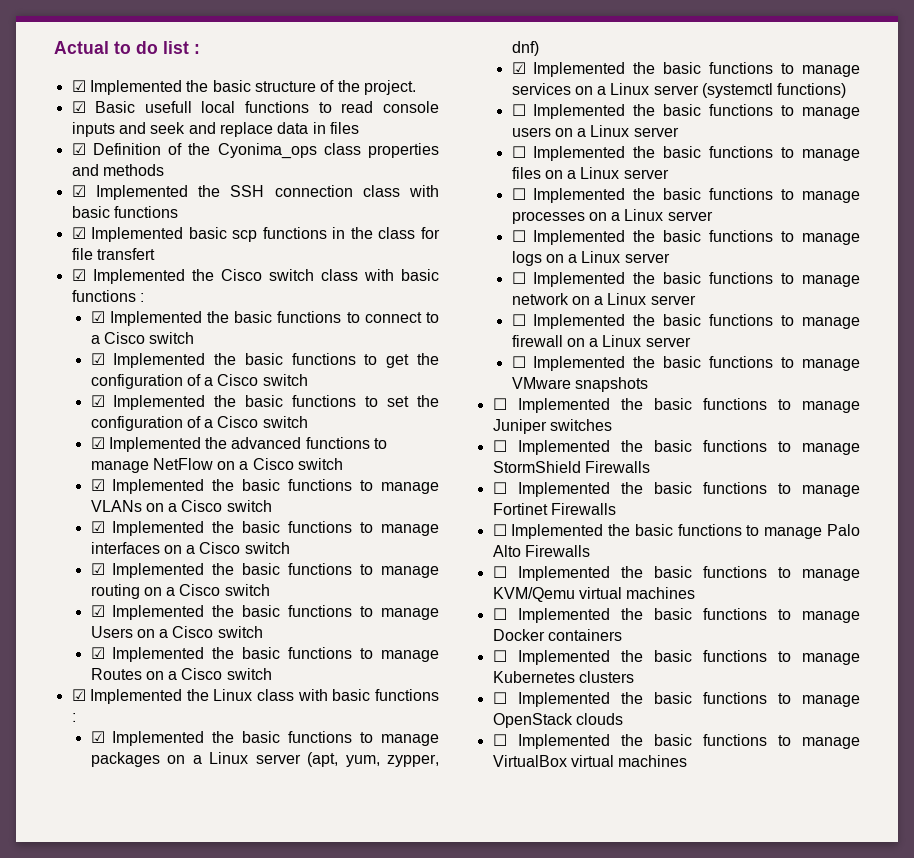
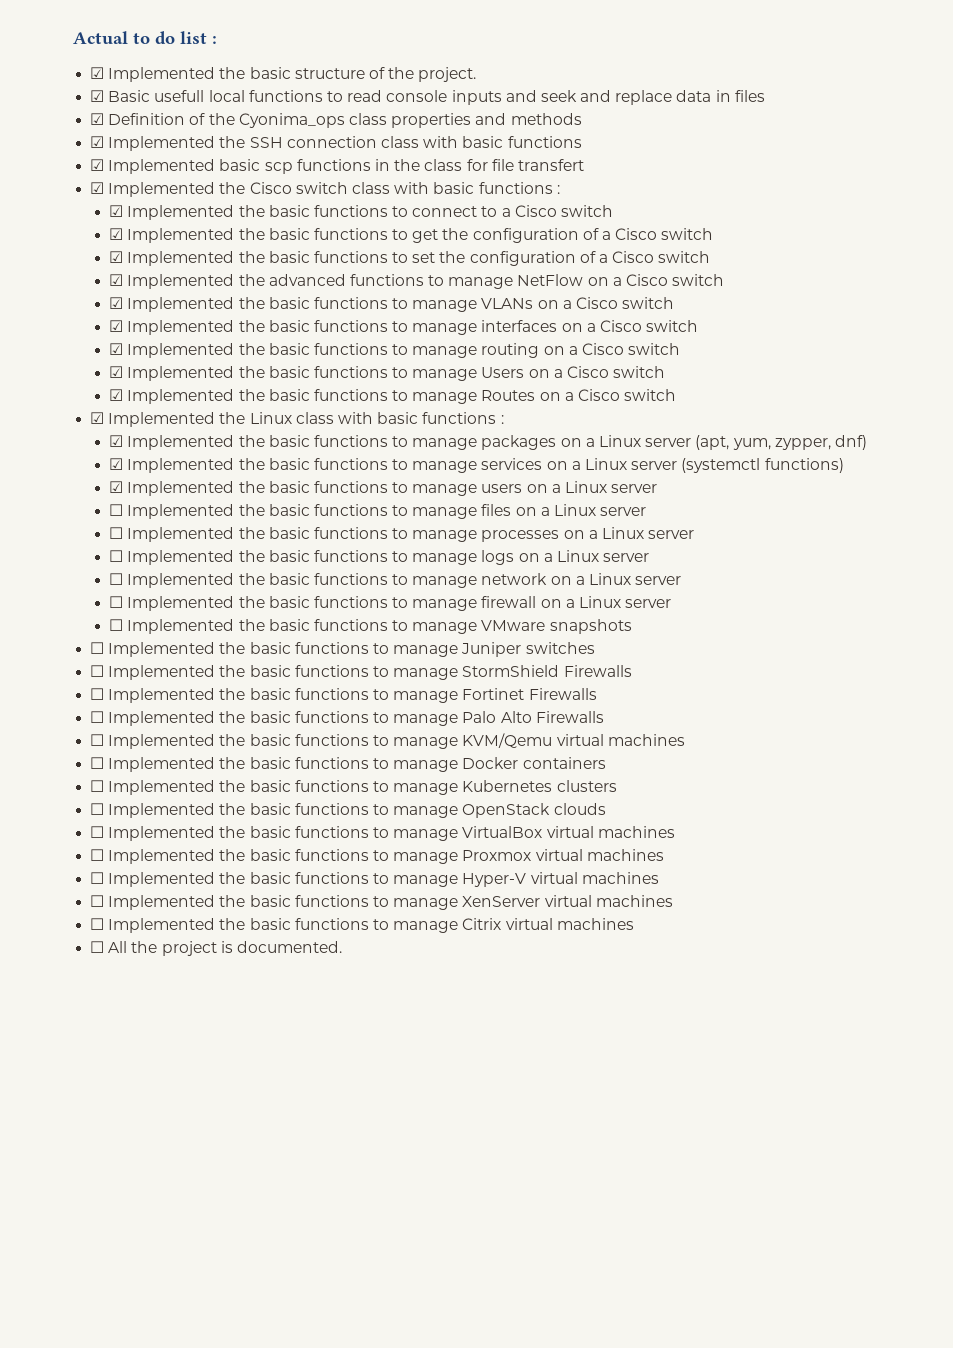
- ☐ Implemented the basic functions to manage users on a Linux server
+ ☑ Implemented the basic functions to manage users on a Linux server
+ ☐ Implemented the basic functions to manage Proxmox virtual machines
+ ☐ Implemented the basic functions to manage Hyper-V virtual machines
+ ☐ Implemented the basic functions to manage XenServer virtual machines
+ ☐ Implemented the basic functions to manage Citrix virtual machines
+ ☐ All the project is documented.

